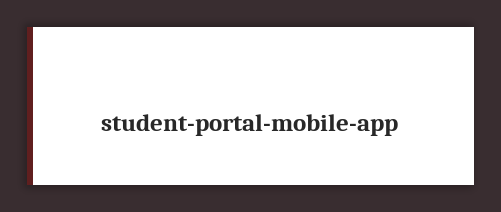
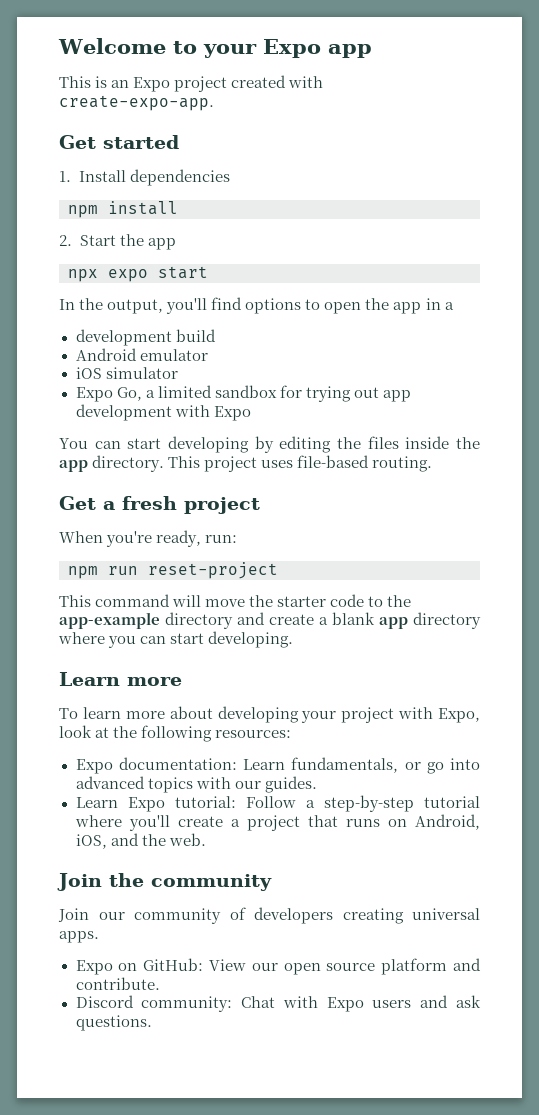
- student-portal-mobile-app
+ Welcome to your Expo app
+ This is an Expo project created with create-expo-app.
+ Get started
+ 1. Install dependencies
+ npm install
+ 2. Start the app
+ npx expo start
+ In the output, you'll find options to open the app in a
+ development build
+ Android emulator
+ iOS simulator
+ Expo Go, a limited sandbox for trying out app development with Expo
+ You can start developing by editing the files inside the app directory. This project uses file-based routing.
+ Get a fresh project
+ When you're ready, run:
+ npm run reset-project
+ This command will move the starter code to the app-example directory and create a blank app directory where you can start developing.
+ Learn more
+ To learn more about developing your project with Expo, look at the following resources:
+ Expo documentation: Learn fundamentals, or go into advanced topics with our guides.
+ Learn Expo tutorial: Follow a step-by-step tutorial where you'll create a project that runs on Android, iOS, and the web.
+ Join the community
+ Join our community of developers creating universal apps.
+ Expo on GitHub: View our open source platform and contribute.
+ Discord community: Chat with Expo users and ask questions.

